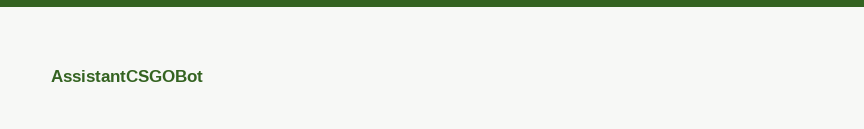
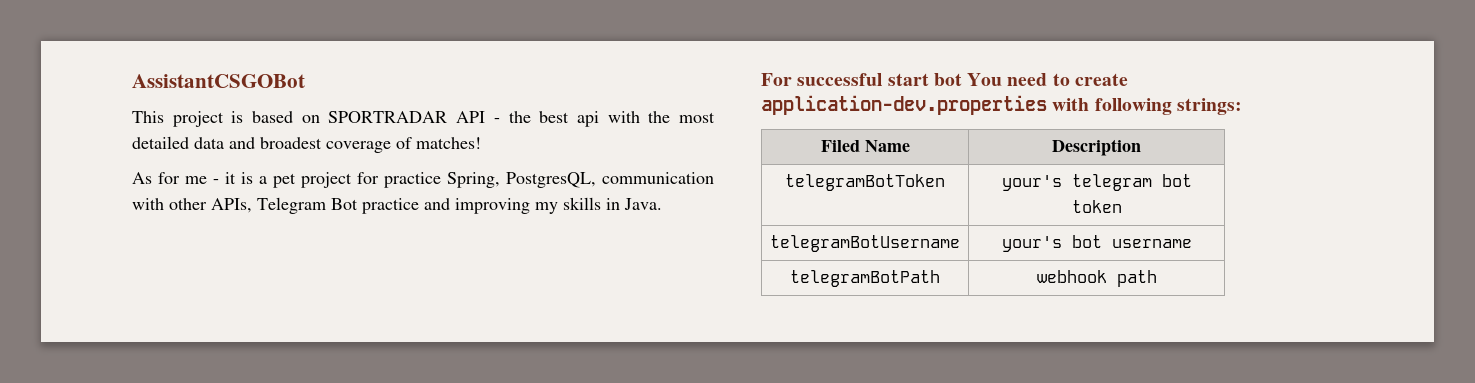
+ This project is based on SPORTRADAR API - the best api with the most detailed data and broadest coverage of matches!
+ As for me - it is a pet project for practice Spring, PostgresQL, communication with other APIs, Telegram Bot practice and improving my skills in Java.
+ For successful start bot You need to create application-dev.properties with following strings:
+ Filed Name | Description
+ telegramBotToken | your's telegram bot token
+ telegramBotUsername | your's bot username
+ telegramBotPath | webhook path

